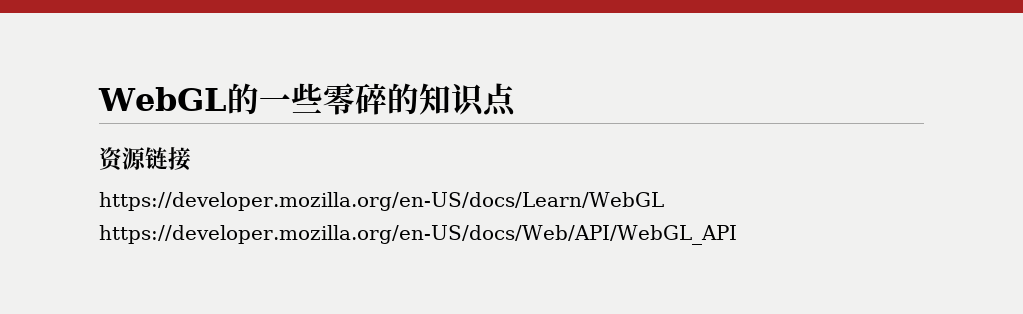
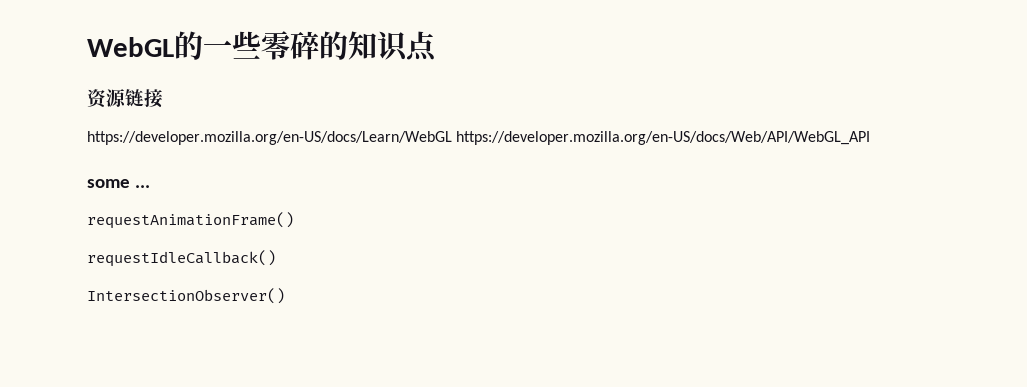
+ some ...
+ requestAnimationFrame()
+ requestIdleCallback()
+ IntersectionObserver()

